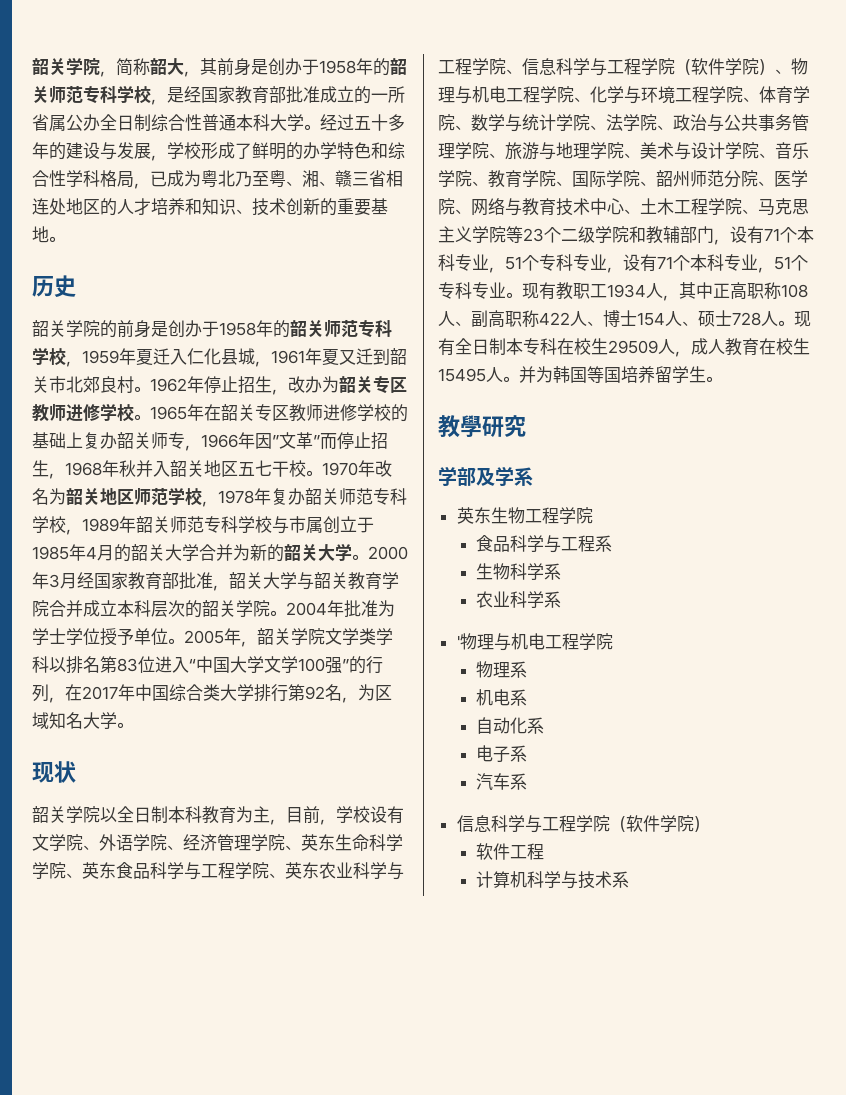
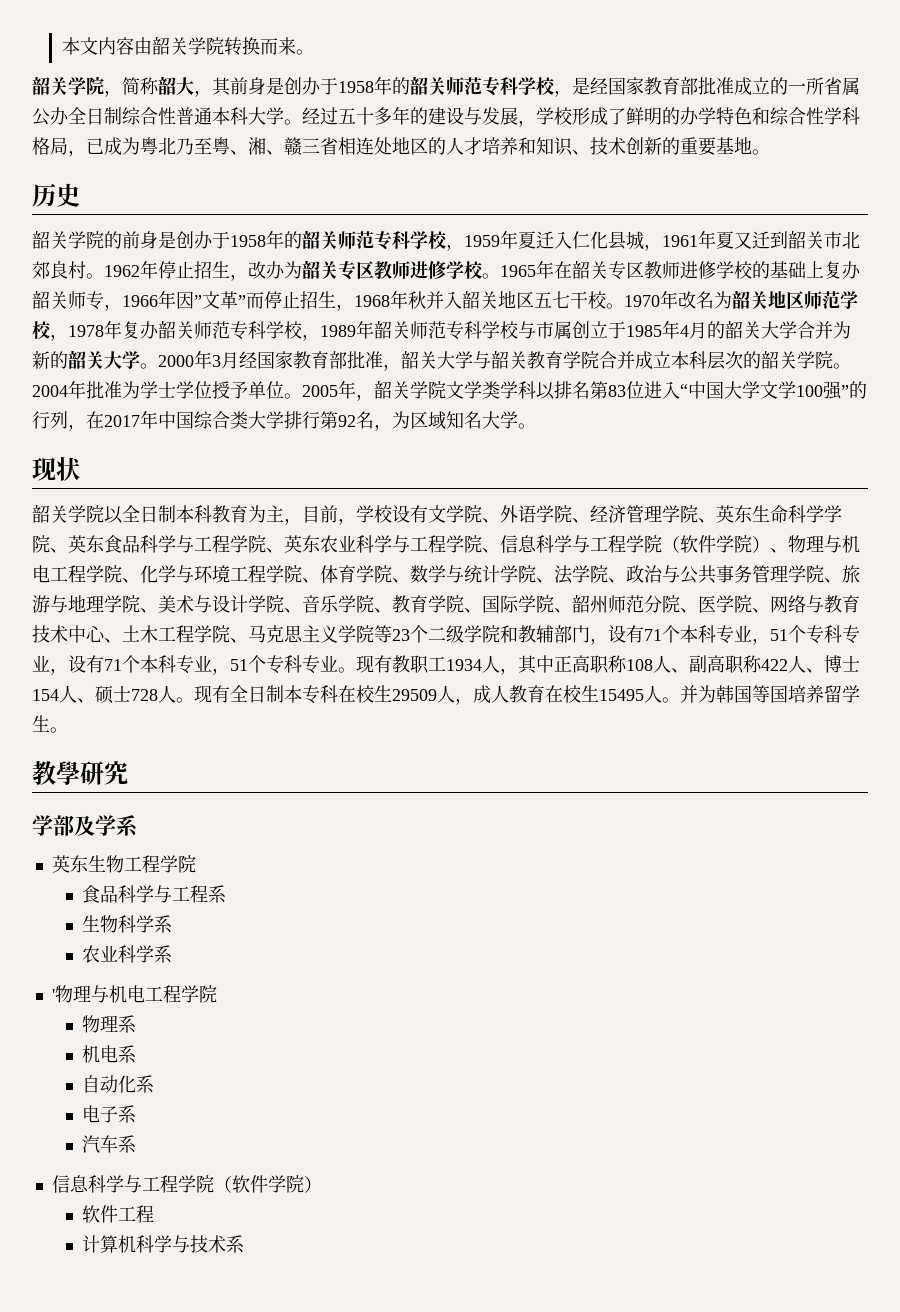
+ 本文内容由韶关学院转换而来。

